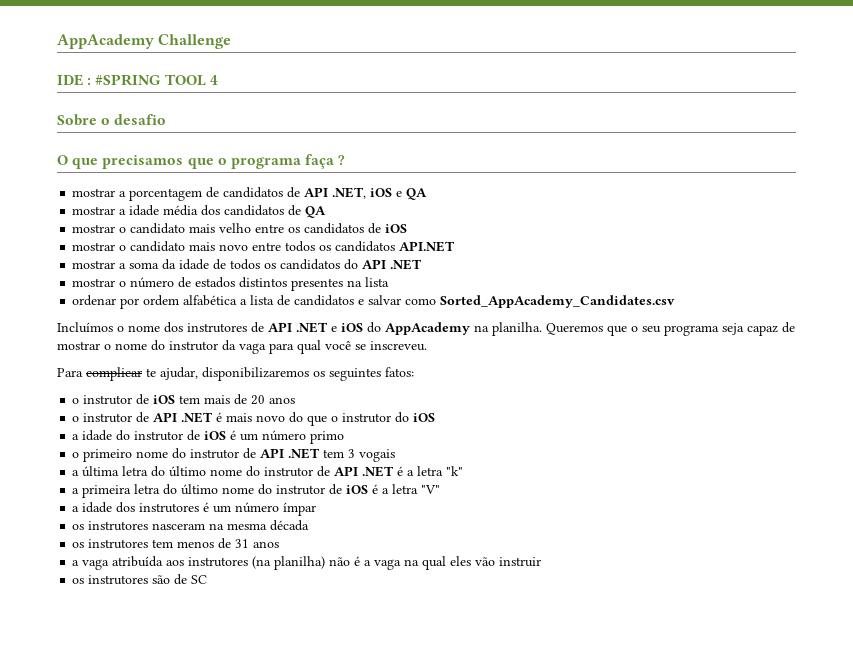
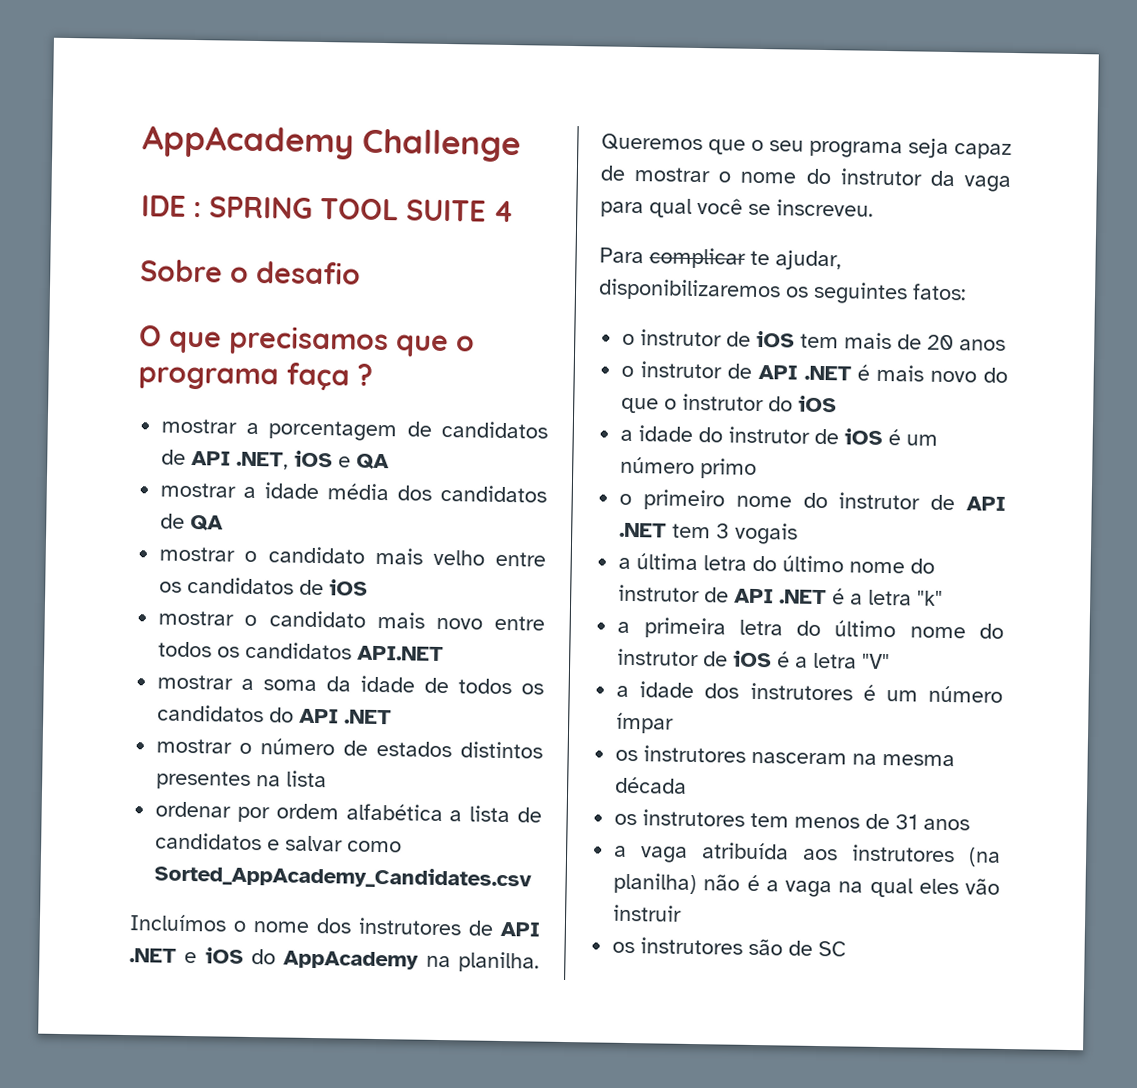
- IDE : #SPRING TOOL 4
+ IDE : SPRING TOOL SUITE 4

